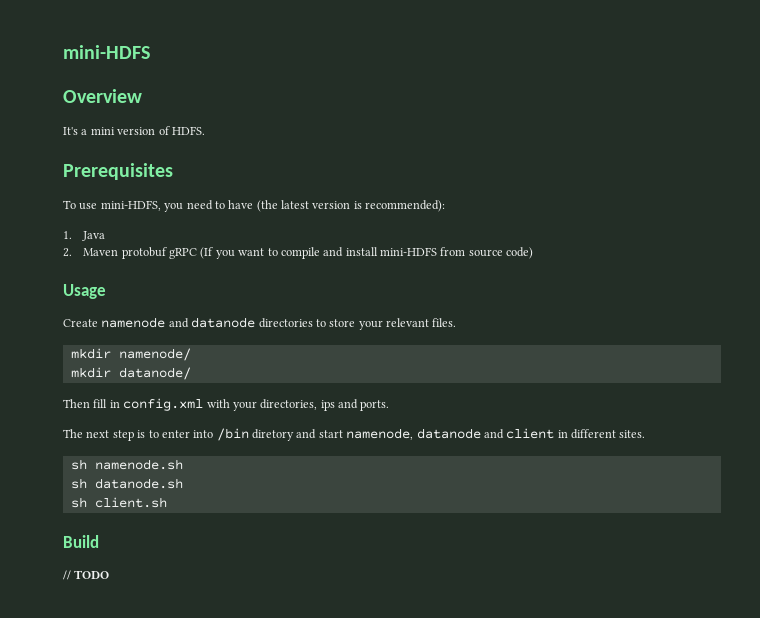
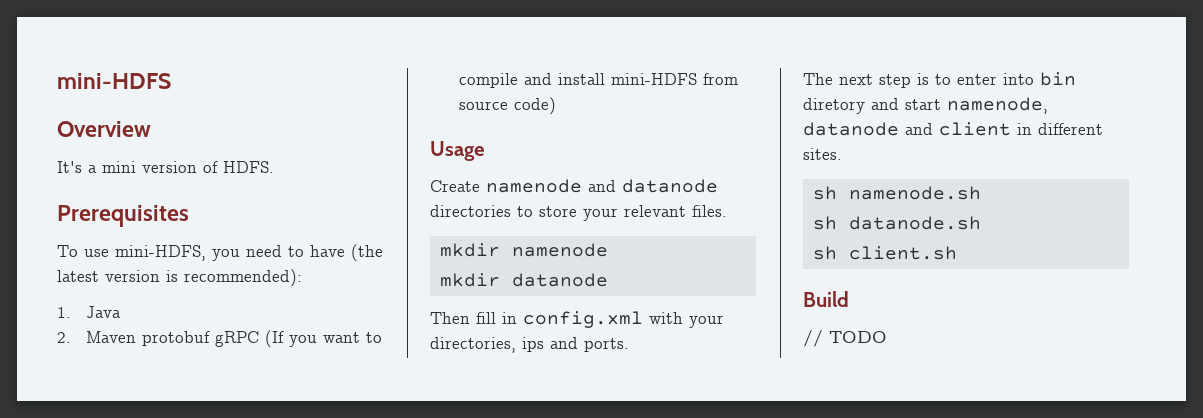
- mkdir namenode/
- mkdir datanode/
+ mkdir namenode
+ mkdir datanode
- The next step is to enter into /bin diretory and start namenode, datanode and client in different sites.
+ The next step is to enter into bin diretory and start namenode, datanode and client in different sites.

